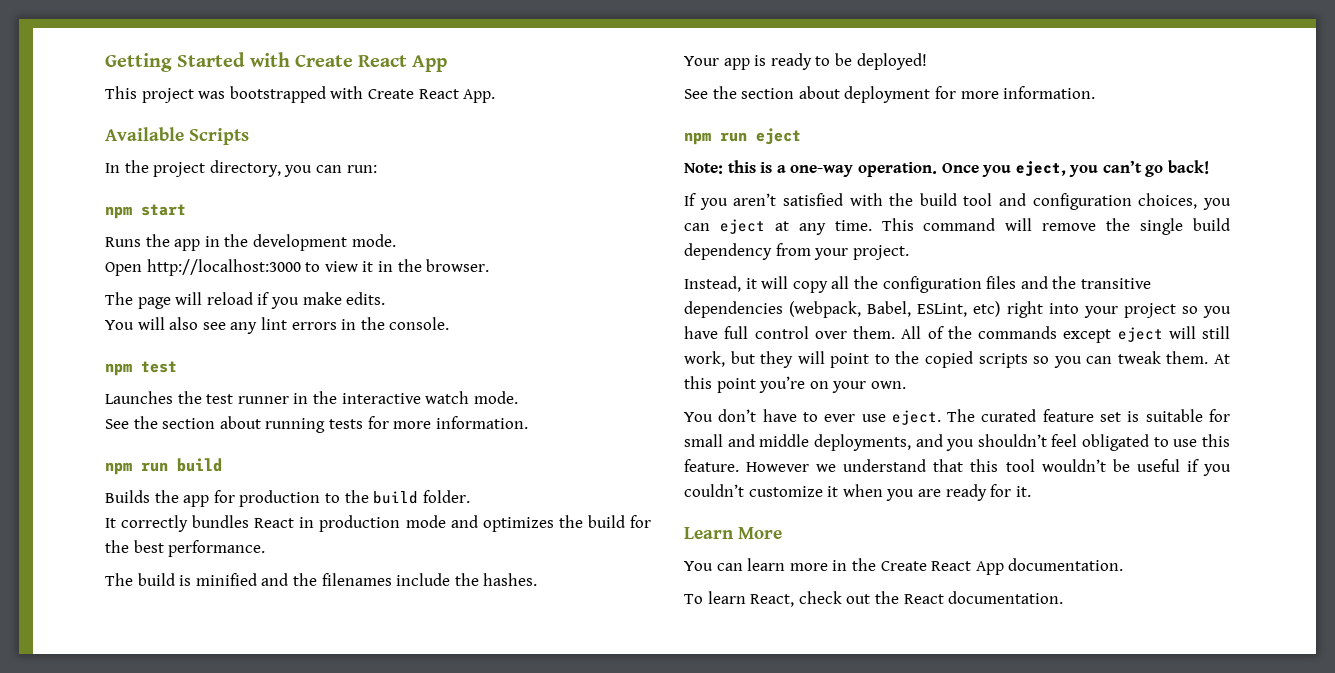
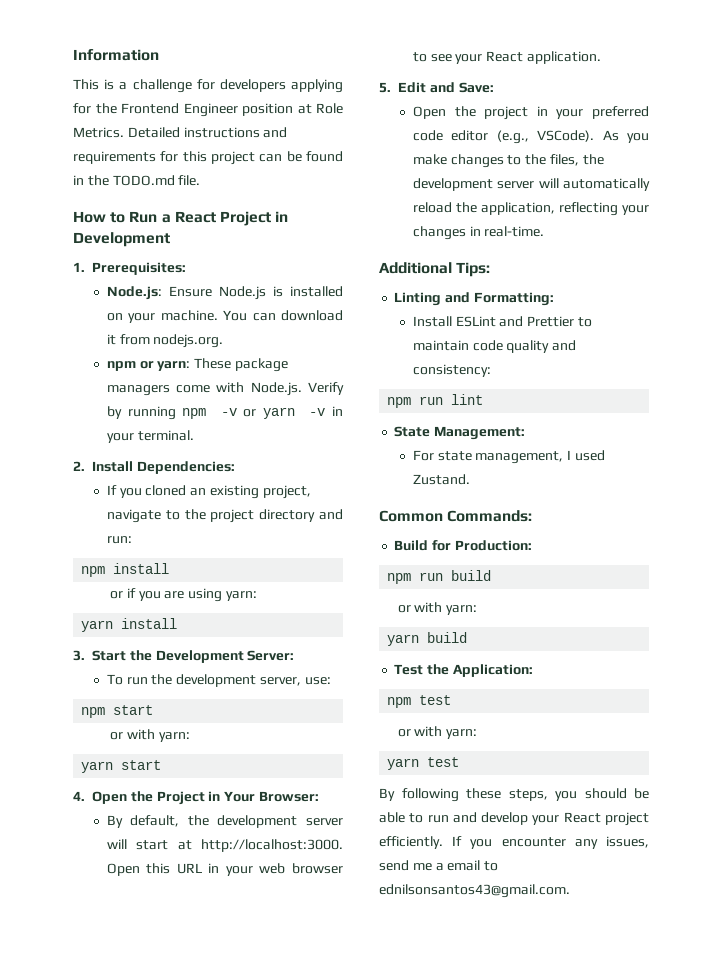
- Getting Started with Create React App
- This project was bootstrapped with Create React App.
- Available Scripts
- In the project directory, you can run:
+ Information
+ This is a challenge for developers applying for the Frontend Engineer position at Role Metrics. Detailed instructions and requirements for this project can be found in the TODO.md file.
+ How to Run a React Project in Development
+ 1. Prerequisites:
+ Node.js: Ensure Node.js is installed on your machine. You can download it from nodejs.org.
+ npm or yarn: These package managers come with Node.js. Verify by running npm -v or yarn -v in your terminal.
+ 2. Install Dependencies:
+ If you cloned an existing project, navigate to the project directory and run:
+ npm install
+ or if you are using yarn:
+ yarn install
+ 3. Start the Development Server:
+ To run the development server, use:
  npm start
- Runs the app in the development mode.
- Open http://localhost:3000 to view it in the browser.
- The page will reload if you make edits.
- You will also see any lint errors in the console.
+ or with yarn:
+ yarn start
+ 4. Open the Project in Your Browser:
+ By default, the development server will start at http://localhost:3000. Open this URL in your web browser to see your React application.
+ 5. Edit and Save:
+ Open the project in your preferred code editor (e.g., VSCode). As you make changes to the files, the development server will automatically reload the application, reflecting your changes in real-time.
+ Additional Tips:
+ Linting and Formatting:
+ Install ESLint and Prettier to maintain code quality and consistency:
+ npm run lint
+ State Management:
+ For state management, I used Zustand.
+ Common Commands:
+ Build for Production:
+ npm run build
+ or with yarn:
+ yarn build
+ Test the Application:
  npm test
- Launches the test runner in the interactive watch mode.
- See the section about running tests for more information.
- npm run build
- Builds the app for production to the build folder.
- It correctly bundles React in production mode and optimizes the build for the best performance.
- The build is minified and the filenames include the hashes.
- Your app is ready to be deployed!
- See the section about deployment for more information.
- npm run eject
- Note: this is a one-way operation. Once you eject, you can’t go back!
- If you aren’t satisfied with the build tool and configuration choices, you can eject at any time. This command will remove the single build dependency from your project.
- Instead, it will copy all the configuration files and the transitive dependencies (webpack, Babel, ESLint, etc) right into your project so you have full control over them. All of the commands except eject will still work, but they will point to the copied scripts so you can tweak them. At this point you’re on your own.
- You don’t have to ever use eject. The curated feature set is suitable for small and middle deployments, and you shouldn’t feel obligated to use this feature. However we understand that this tool wouldn’t be useful if you couldn’t customize it when you are ready for it.
- Learn More
- You can learn more in the Create React App documentation.
- To learn React, check out the React documentation.
+ or with yarn:
+ yarn test
+ By following these steps, you should be able to run and develop your React project efficiently. If you encounter any issues, send me a email to ednilsonsantos43@gmail.com.

